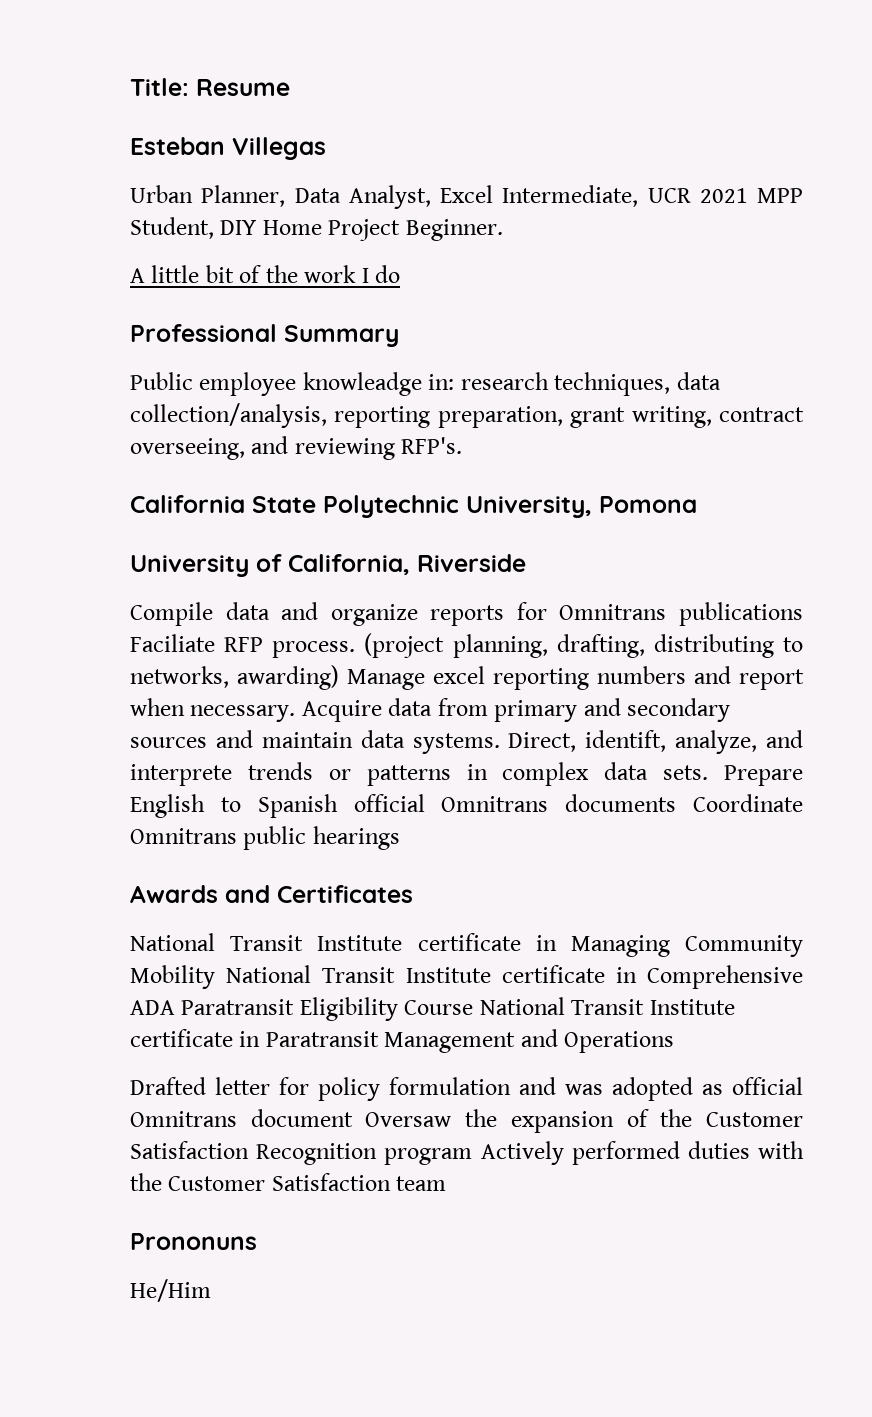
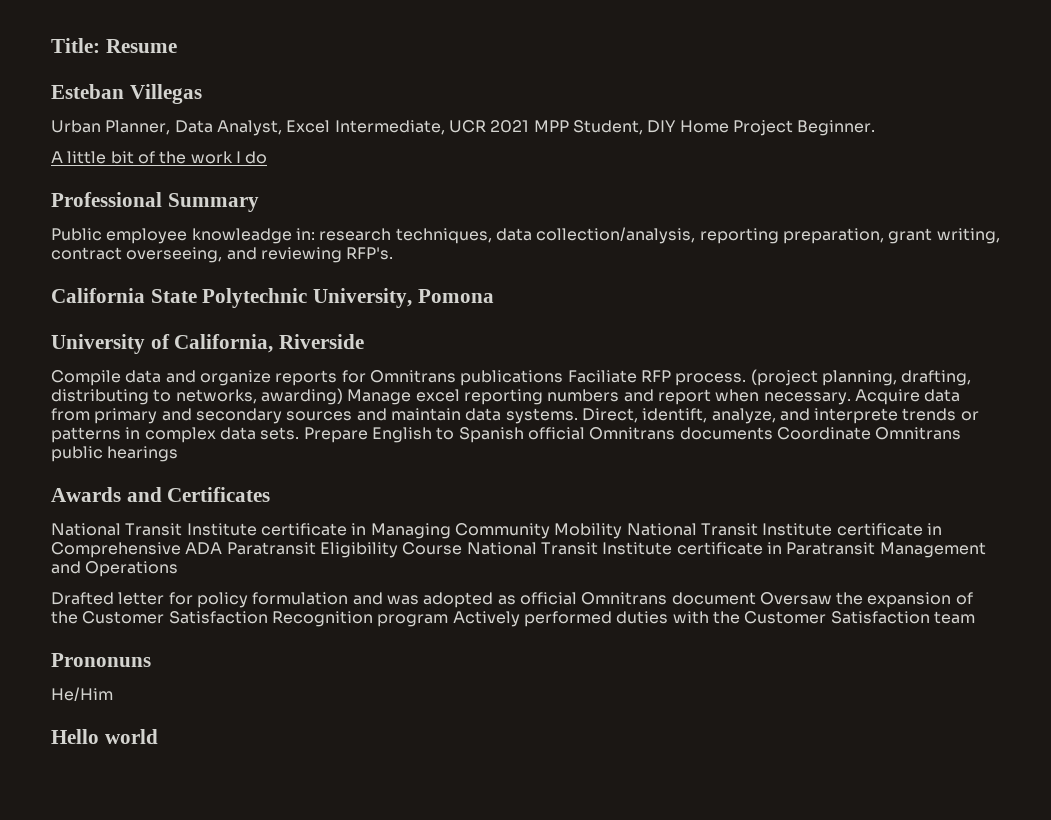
+ Hello world

